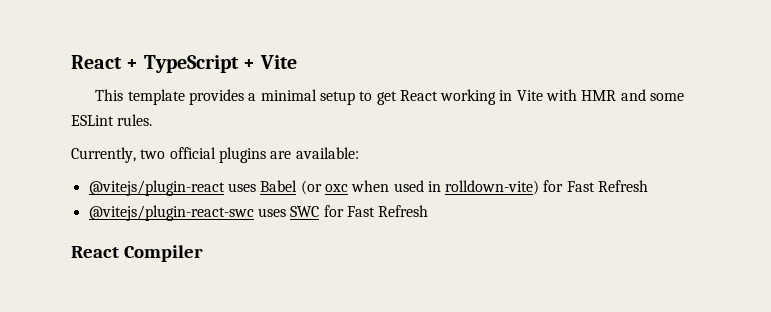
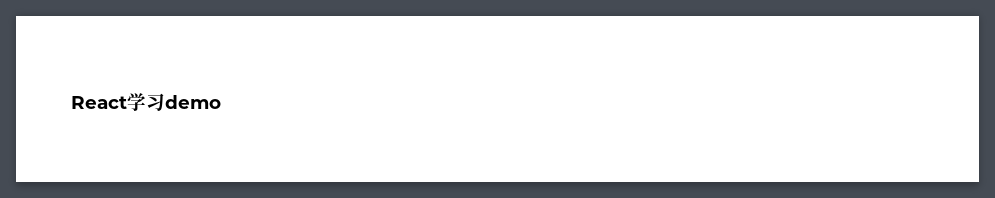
- React + TypeScript + Vite
- This template provides a minimal setup to get React working in Vite with HMR and some ESLint rules.
- Currently, two official plugins are available:
- @vitejs/plugin-react uses Babel (or oxc when used in rolldown-vite) for Fast Refresh
- @vitejs/plugin-react-swc uses SWC for Fast Refresh
- React Compiler
+ React学习demo

